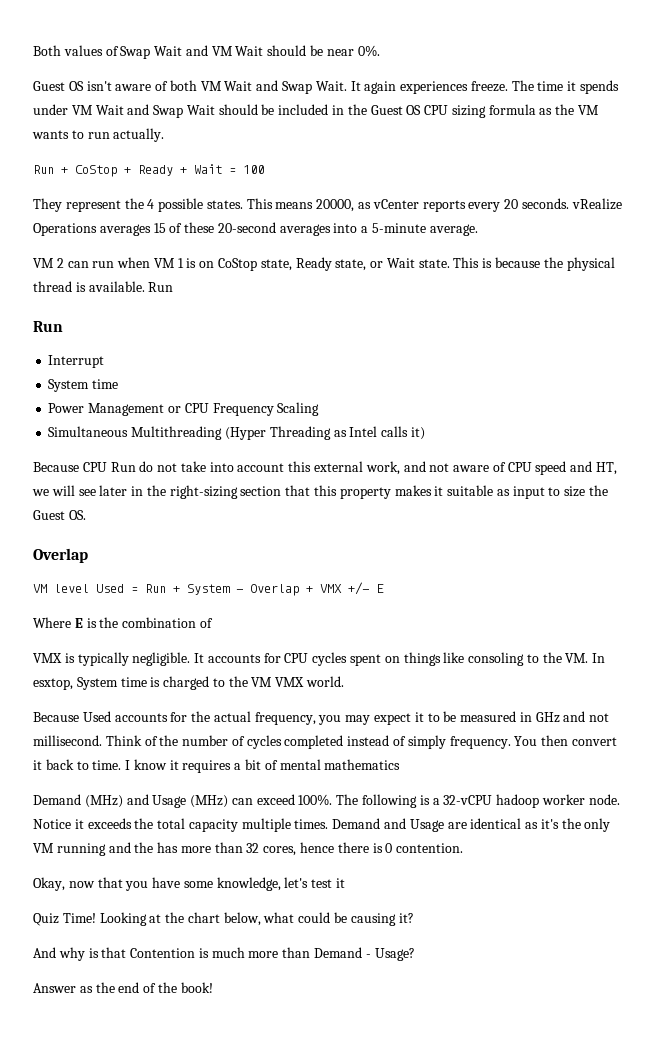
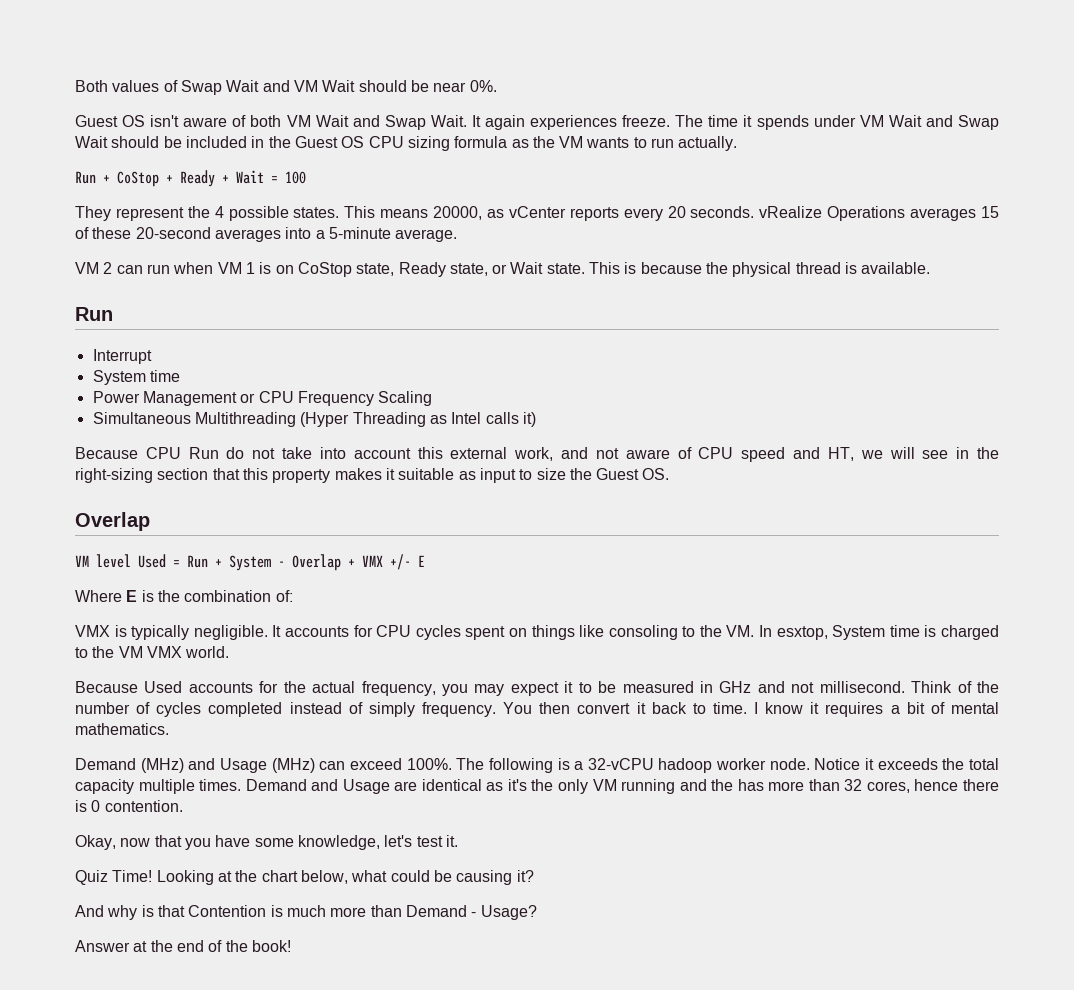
- This is because the physical thread is available. Run
+ This is because the physical thread is available.
- Because CPU Run do not take into account this external work, and not aware of CPU speed and HT, we will see later in the right-sizing section that this property makes it suitable as input to size the Guest OS.
+ Because CPU Run do not take into account this external work, and not aware of CPU speed and HT, we will see in the right-sizing section that this property makes it suitable as input to size the Guest OS.
- Where E is the combination of
+ Where E is the combination of:
- I know it requires a bit of mental mathematics
+ I know it requires a bit of mental mathematics.
- Okay, now that you have some knowledge, let's test it
+ Okay, now that you have some knowledge, let's test it.
- Answer as the end of the book!
+ Answer at the end of the book!

